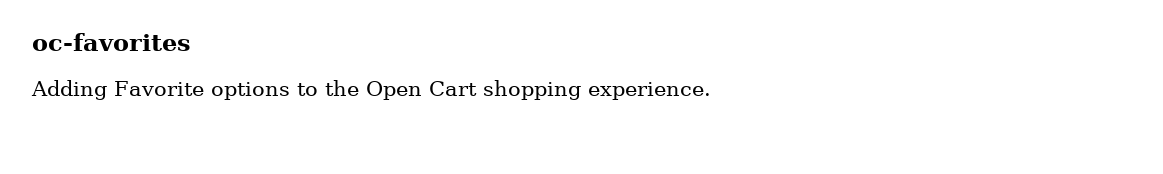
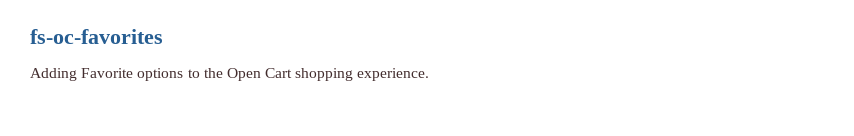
- oc-favorites
+ fs-oc-favorites

